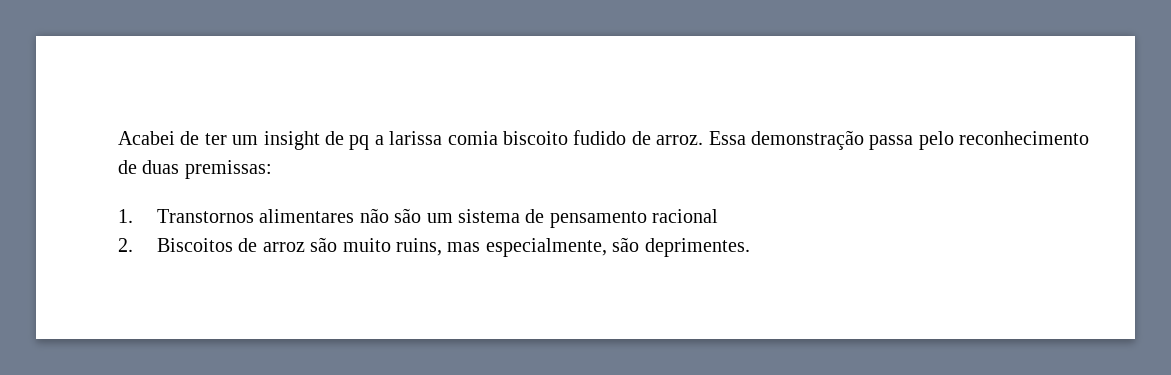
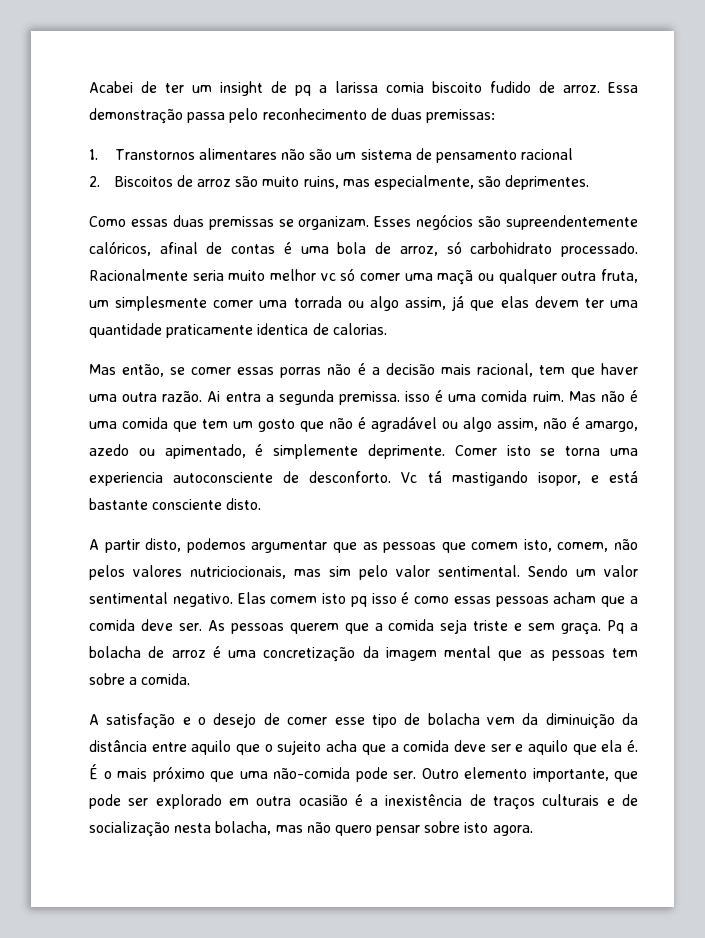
+ Como essas duas premissas se organizam. Esses negócios são supreendentemente calóricos, afinal de contas é uma bola de arroz, só carbohidrato processado. Racionalmente seria muito melhor vc só comer uma maçã ou qualquer outra fruta, um simplesmente comer uma torrada ou algo assim, já que elas devem ter uma quantidade praticamente identica de calorias.
+ Mas então, se comer essas porras não é a decisão mais racional, tem que haver uma outra razão. Ai entra a segunda premissa. isso é uma comida ruim. Mas não é uma comida que tem um gosto que não é agradável ou algo assim, não é amargo, azedo ou apimentado, é simplemente deprimente. Comer isto se torna uma experiencia autoconsciente de desconforto. Vc tá mastigando isopor, e está bastante consciente disto.
+ A partir disto, podemos argumentar que as pessoas que comem isto, comem, não pelos valores nutriciocionais, mas sim pelo valor sentimental. Sendo um valor sentimental negativo. Elas comem isto pq isso é como essas pessoas acham que a comida deve ser. As pessoas querem que a comida seja triste e sem graça. Pq a bolacha de arroz é uma concretização da imagem mental que as pessoas tem sobre a comida.
+ A satisfação e o desejo de comer esse tipo de bolacha vem da diminuição da distância entre aquilo que o sujeito acha que a comida deve ser e aquilo que ela é. É o mais próximo que uma não-comida pode ser. Outro elemento importante, que pode ser explorado em outra ocasião é a inexistência de traços culturais e de socialização nesta bolacha, mas não quero pensar sobre isto agora.

